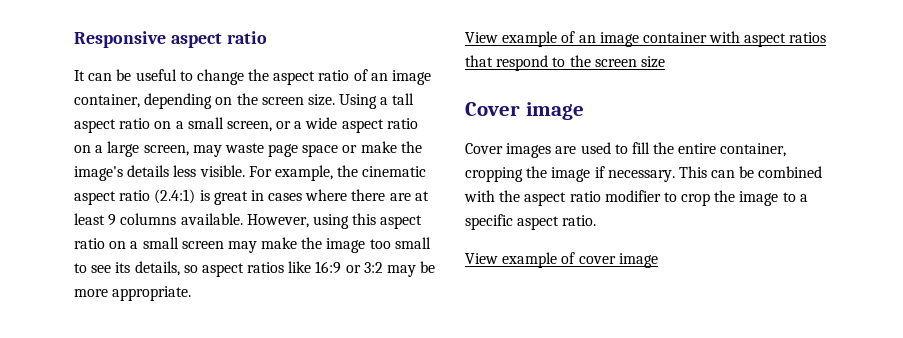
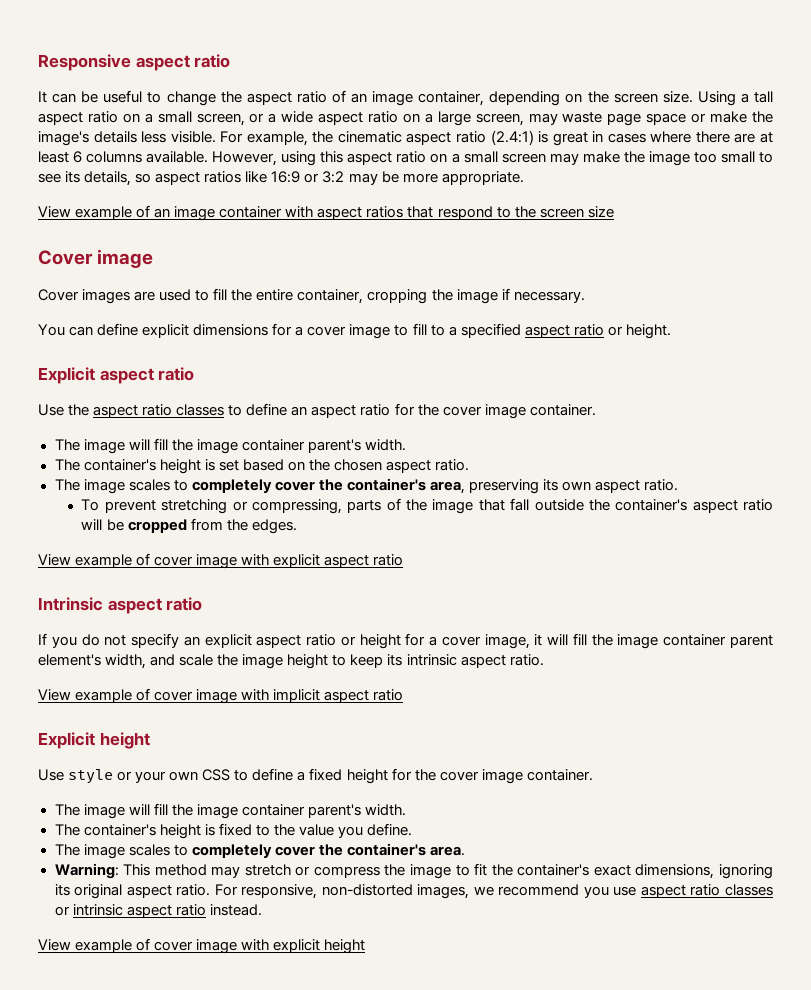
- For example, the cinematic aspect ratio (2.4:1) is great in cases where there are at least 9 columns available.
+ For example, the cinematic aspect ratio (2.4:1) is great in cases where there are at least 6 columns available.
- Cover images are used to fill the entire container, cropping the image if necessary. This can be combined with the aspect ratio modifier to crop the image to a specific aspect ratio.
+ Cover images are used to fill the entire container, cropping the image if necessary.
+ You can define explicit dimensions for a cover image to fill to a specified aspect ratio or height.
+ Explicit aspect ratio
+ Use the aspect ratio classes to define an aspect ratio for the cover image container.
+ The image will fill the image container parent's width.
+ The container's height is set based on the chosen aspect ratio.
+ The image scales to completely cover the container's area, preserving its own aspect ratio.
+ To prevent stretching or compressing, parts of the image that fall outside the container's aspect ratio will be cropped from the edges.
+ View example of cover image with explicit aspect ratio
+ Intrinsic aspect ratio
+ If you do not specify an explicit aspect ratio or height for a cover image, it will fill the image container parent element's width, and scale the image height to keep its intrinsic aspect ratio.
- View example of cover image
+ View example of cover image with implicit aspect ratio
+ Explicit height
+ Use style or your own CSS to define a fixed height for the cover image container.
+ The image will fill the image container parent's width.
+ The container's height is fixed to the value you define.
+ The image scales to completely cover the container's area.
+ Warning: This method may stretch or compress the image to fit the container's exact dimensions, ignoring its original aspect ratio. For responsive, non-distorted images, we recommend you use aspect ratio classes or intrinsic aspect ratio instead.
+ View example of cover image with explicit height

